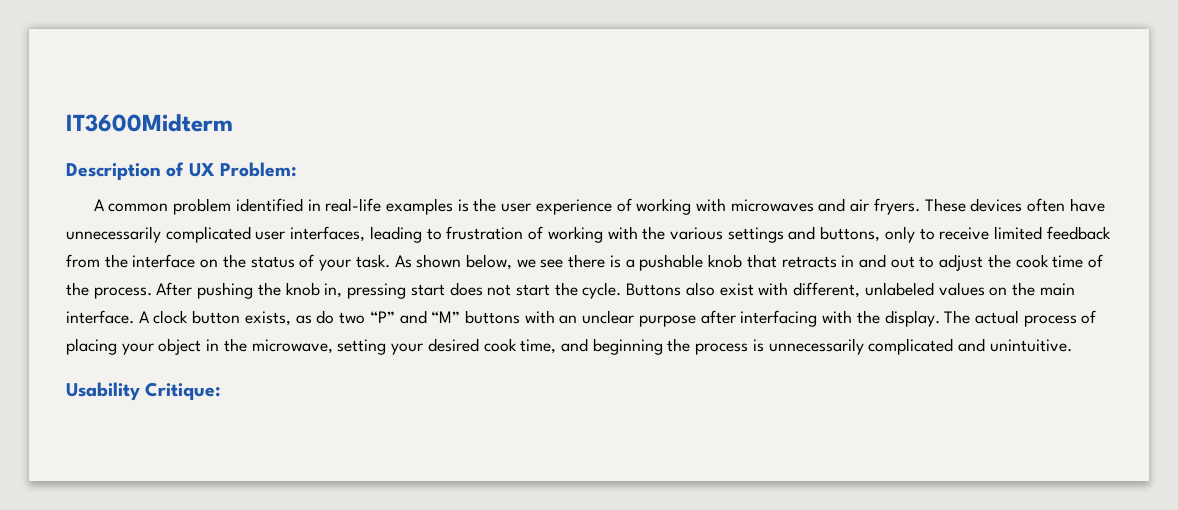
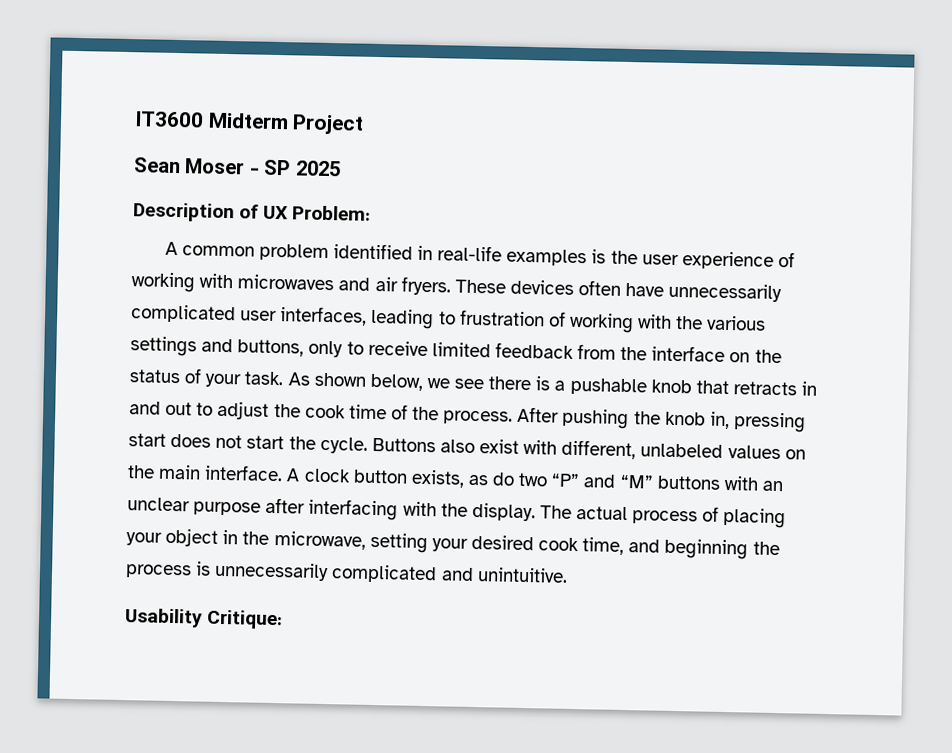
- IT3600Midterm
+ IT3600 Midterm Project
+ Sean Moser - SP 2025

